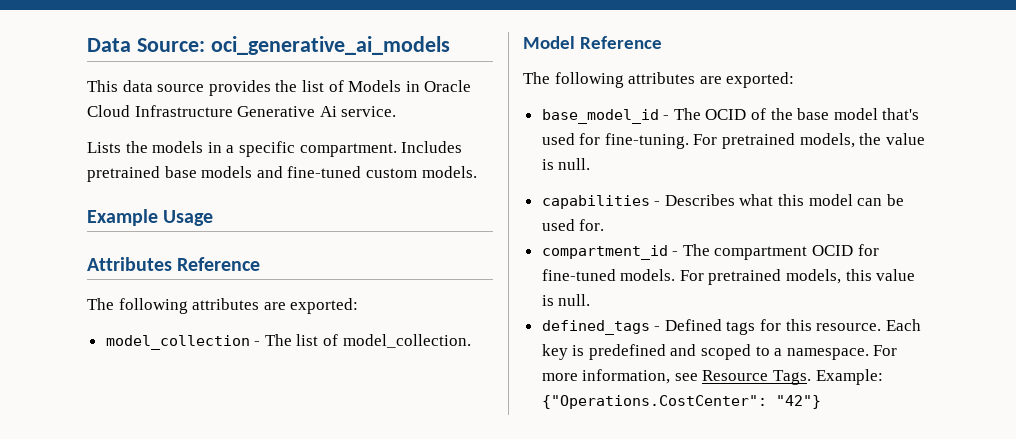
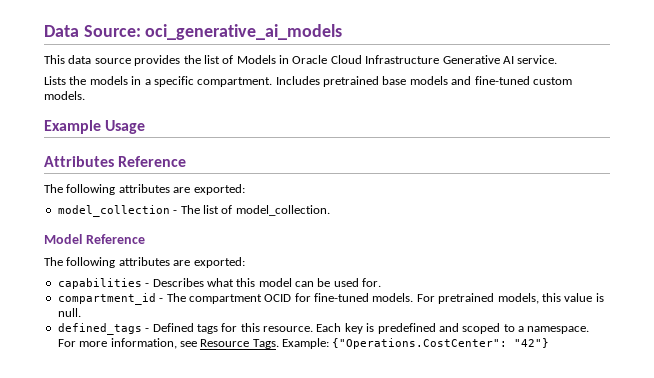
- This data source provides the list of Models in Oracle Cloud Infrastructure Generative Ai service.
+ This data source provides the list of Models in Oracle Cloud Infrastructure Generative AI service.
- base_model_id - The OCID of the base model that's used for fine-tuning. For pretrained models, the value is null.

